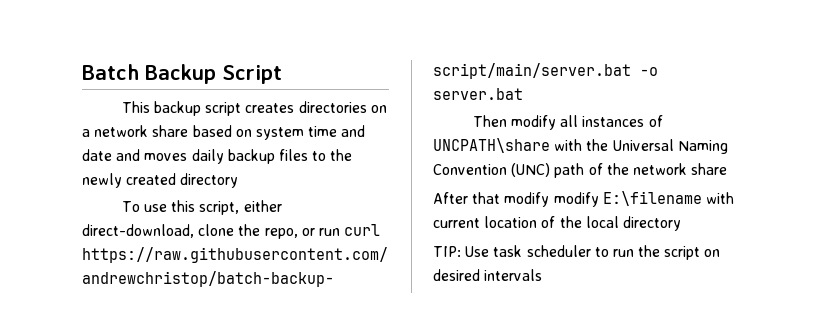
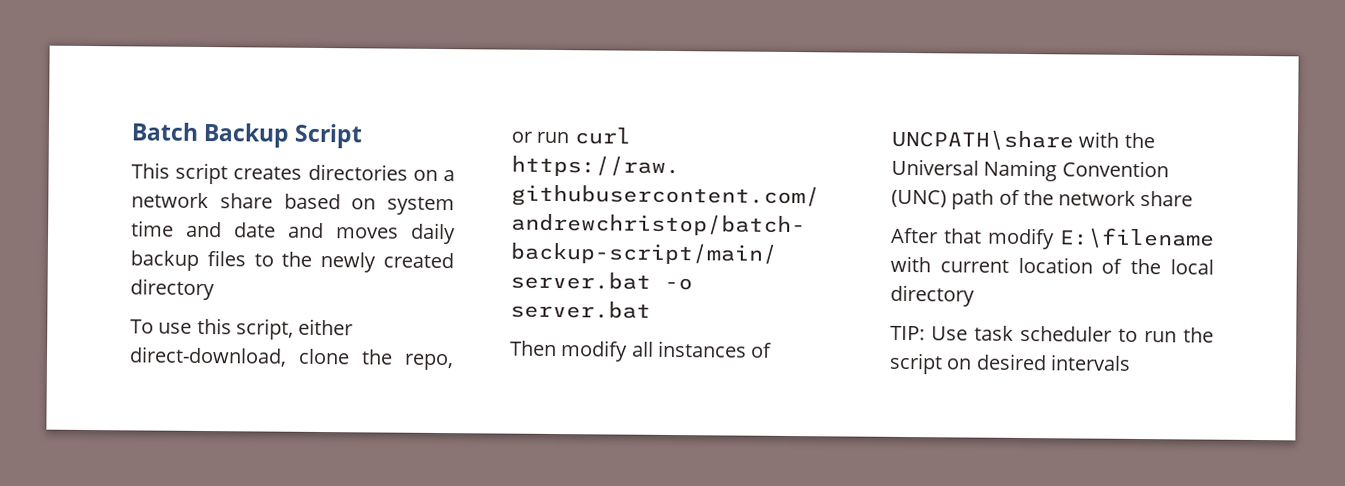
- This backup script creates directories on a network share based on system time and date and moves daily backup files to the newly created directory
+ This script creates directories on a network share based on system time and date and moves daily backup files to the newly created directory
- After that modify modify E:\filename with current location of the local directory
+ After that modify E:\filename with current location of the local directory

